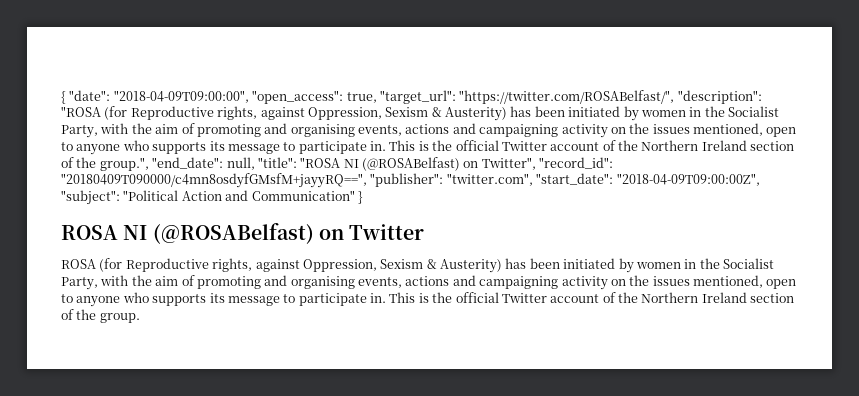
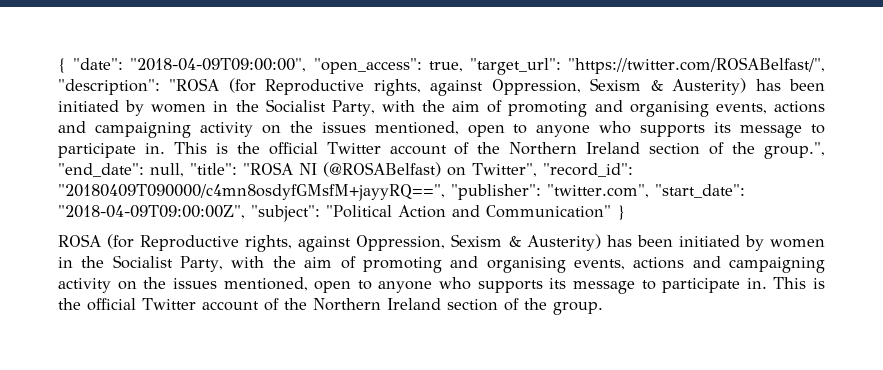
- ROSA NI (@ROSABelfast) on Twitter

